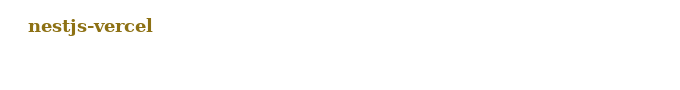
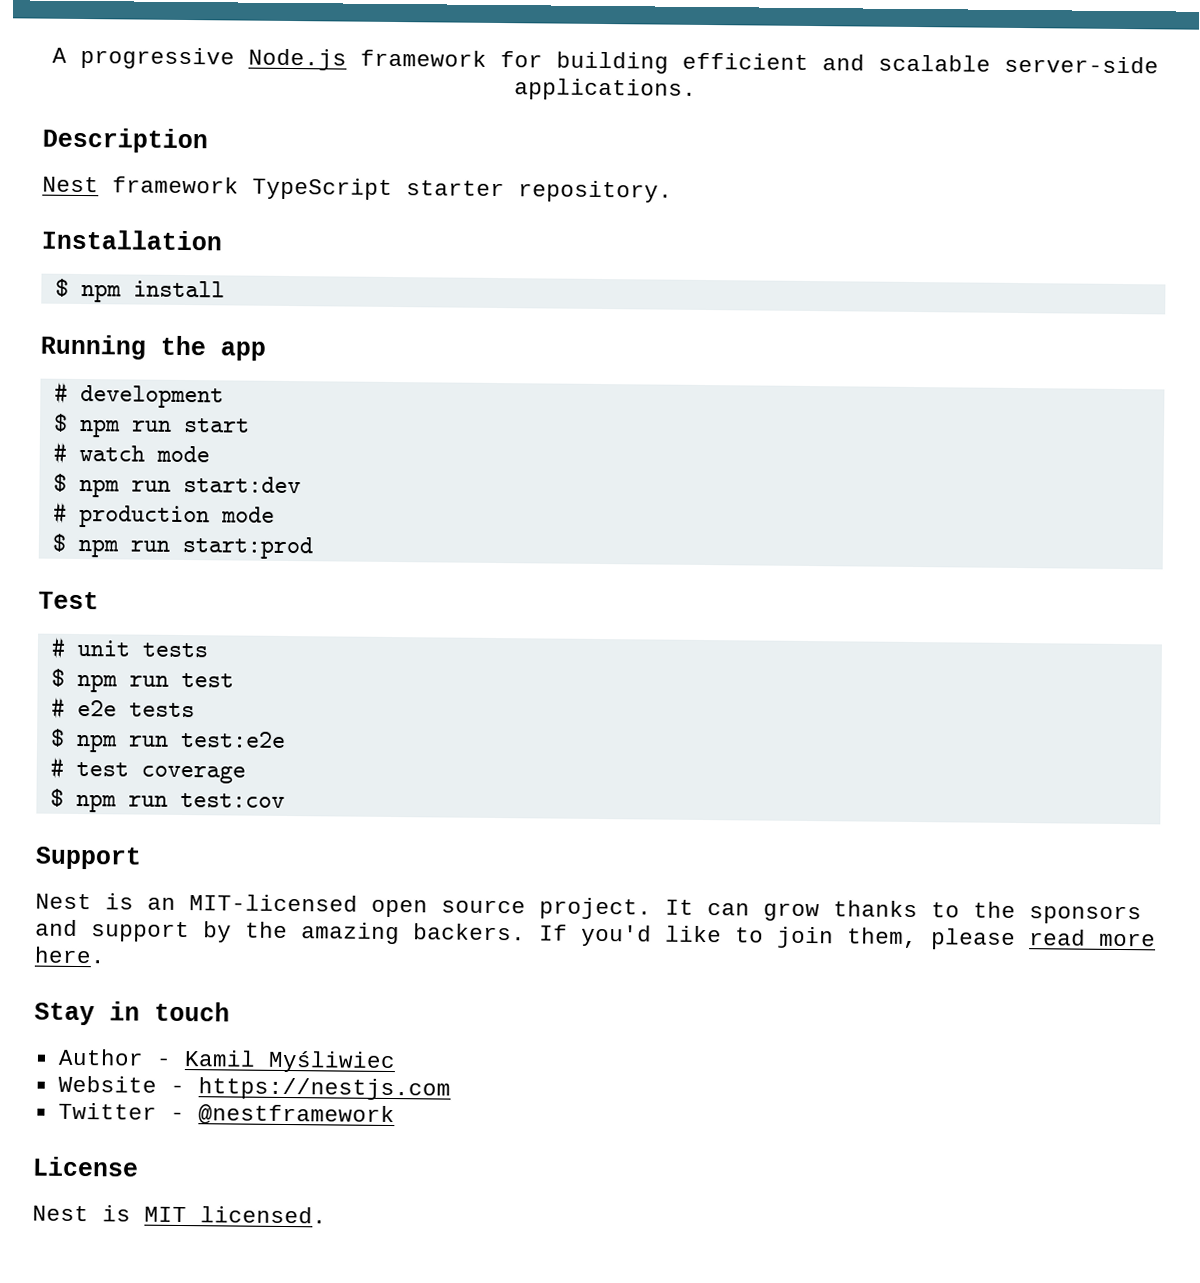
- nestjs-vercel
+ A progressive Node.js framework for building efficient and scalable server-side applications.
+ Description
+ Nest framework TypeScript starter repository.
+ Installation
+ $ npm install
+ Running the app
+ # development
+ $ npm run start
+ # watch mode
+ $ npm run start:dev
+ # production mode
+ $ npm run start:prod
+ Test
+ # unit tests
+ $ npm run test
+ # e2e tests
+ $ npm run test:e2e
+ # test coverage
+ $ npm run test:cov
+ Support
+ Nest is an MIT-licensed open source project. It can grow thanks to the sponsors and support by the amazing backers. If you'd like to join them, please read more here.
+ Stay in touch
+ Author - Kamil Myśliwiec
+ Website - https://nestjs.com
+ Twitter - @nestframework
+ License
+ Nest is MIT licensed.

